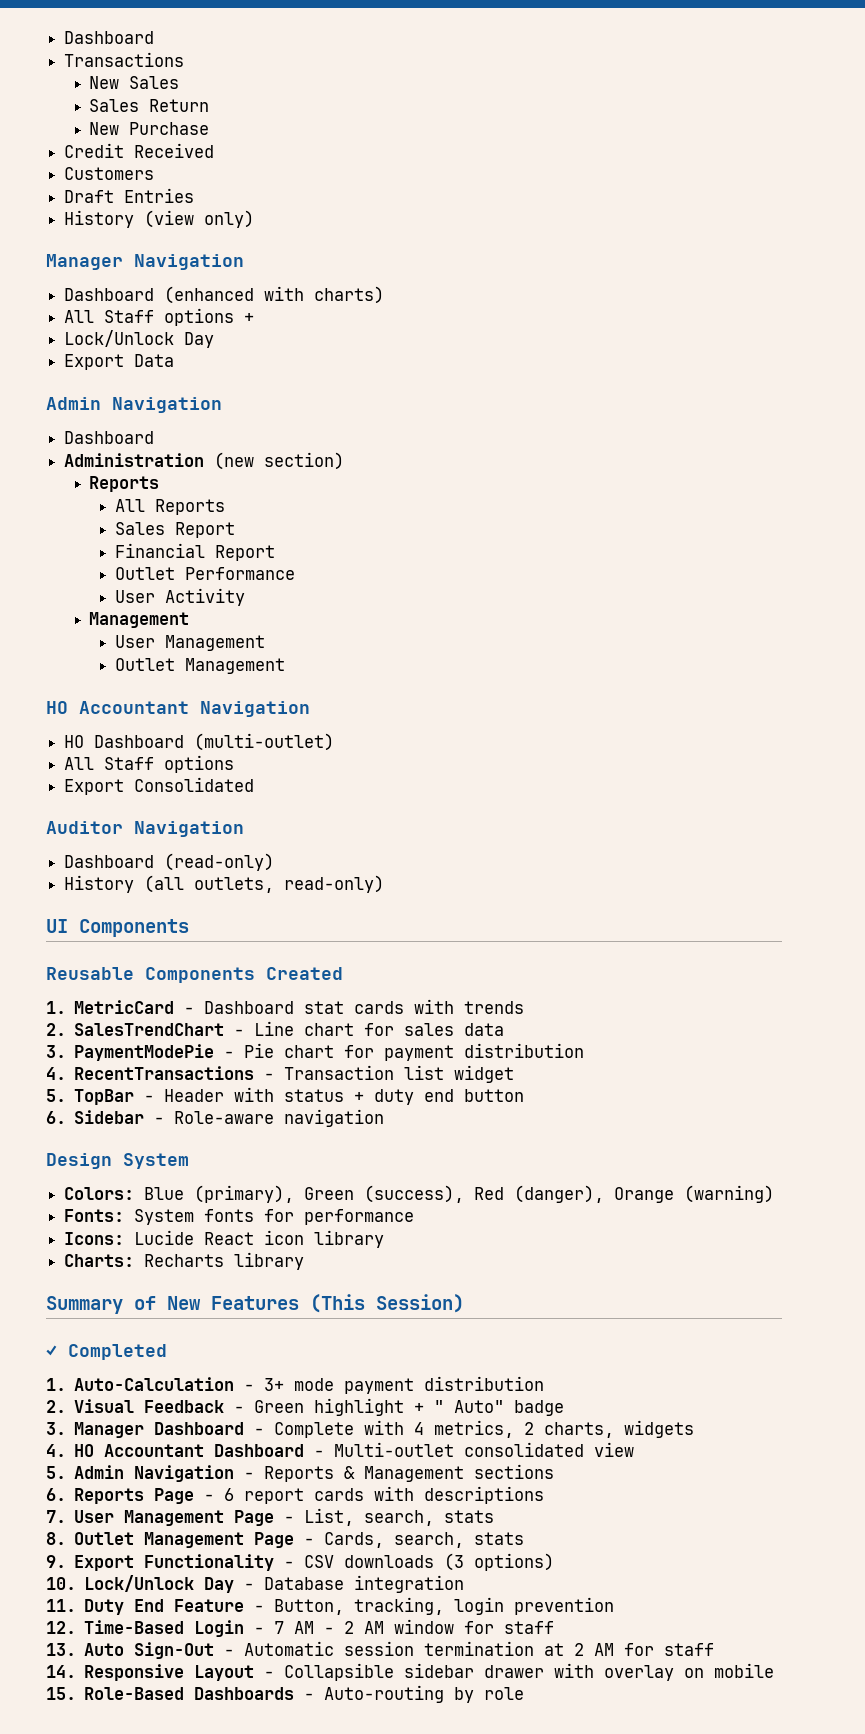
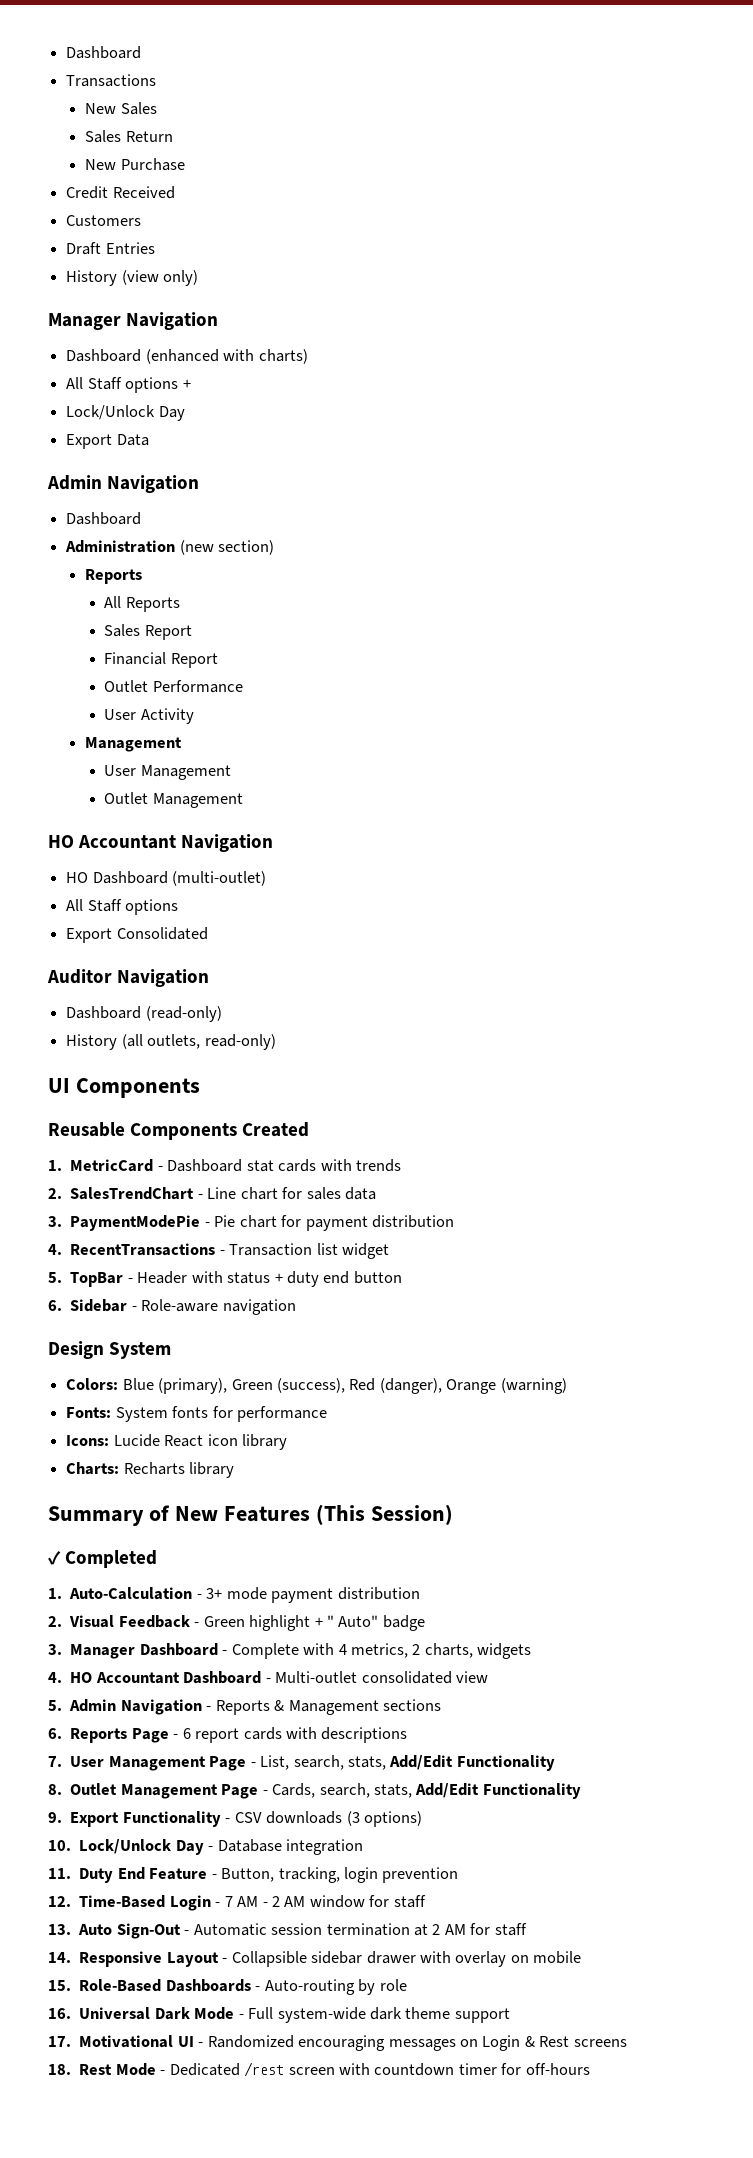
- 7. User Management Page - List, search, stats
+ 7. User Management Page - List, search, stats, Add/Edit Functionality
- 8. Outlet Management Page - Cards, search, stats
+ 8. Outlet Management Page - Cards, search, stats, Add/Edit Functionality
+ 16. Universal Dark Mode - Full system-wide dark theme support
+ 17. Motivational UI - Randomized encouraging messages on Login & Rest screens
+ 18. Rest Mode - Dedicated /rest screen with countdown timer for off-hours

